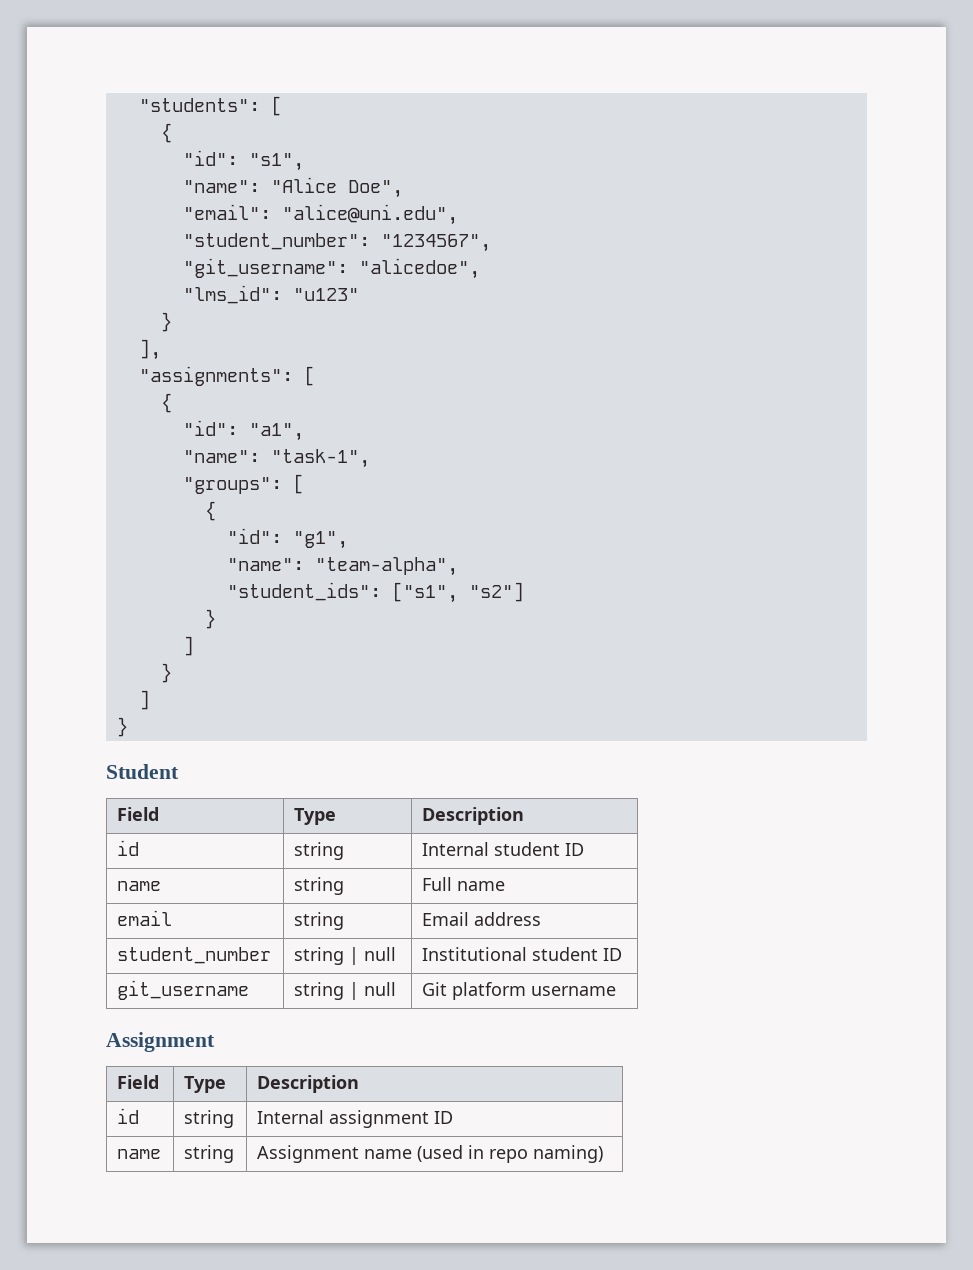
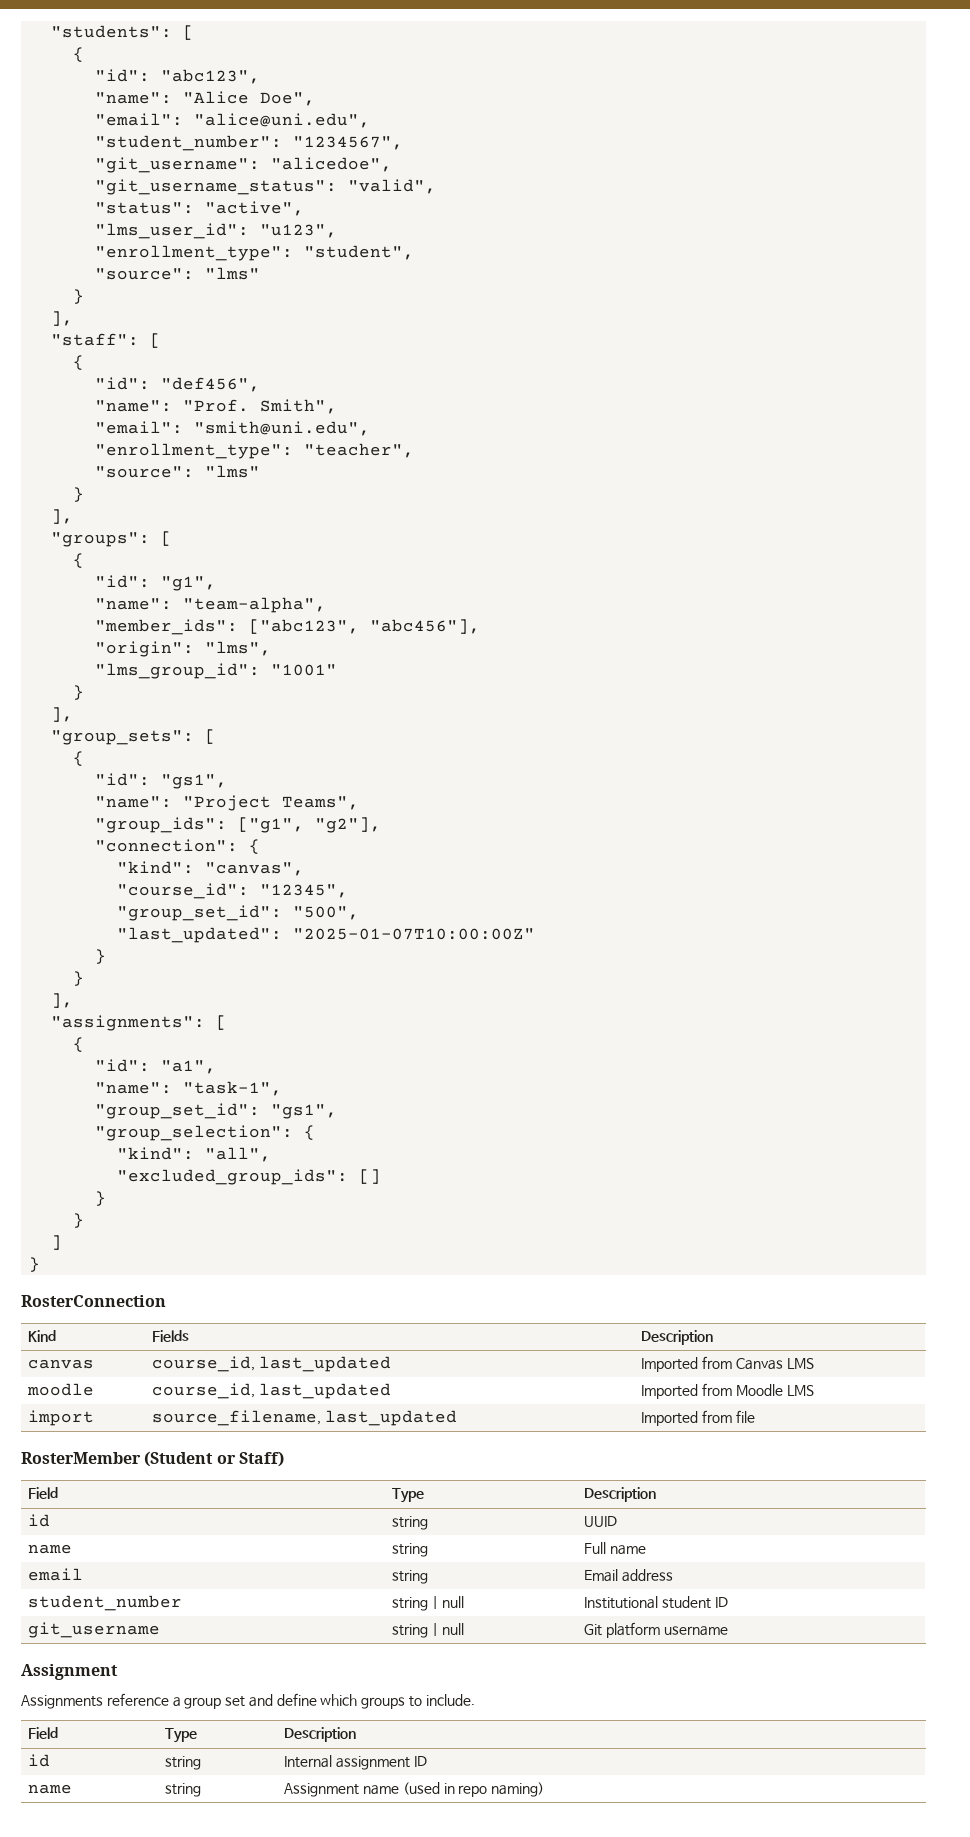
- "id": "s1",
+ "id": "abc123",
- "lms_id": "u123"
+ "git_username_status": "valid",
+ "status": "active",
+ "lms_user_id": "u123",
+ "enrollment_type": "student",
+ "source": "lms"
+ }
+ ],
+ "staff": [
+ {
+ "id": "def456",
+ "name": "Prof. Smith",
+ "email": "smith@uni.edu",
+ "enrollment_type": "teacher",
+ "source": "lms"
+ }
+ ],
+ "groups": [
+ {
+ "id": "g1",
+ "name": "team-alpha",
+ "member_ids": ["abc123", "abc456"],
+ "origin": "lms",
+ "lms_group_id": "1001"
+ }
+ ],
+ "group_sets": [
+ {
+ "id": "gs1",
+ "name": "Project Teams",
+ "group_ids": ["g1", "g2"],
+ "connection": {
+ "kind": "canvas",
+ "course_id": "12345",
+ "group_set_id": "500",
+ "last_updated": "2025-01-07T10:00:00Z"
+ }
- "groups": [
- {
- "id": "g1",
- "name": "team-alpha",
- "student_ids": ["s1", "s2"]
+ "group_set_id": "gs1",
+ "group_selection": {
+ "kind": "all",
+ "excluded_group_ids": []
+ }
  }
  ]
  }
- ]
- }
- Student
+ RosterConnection
+ Kind | Fields | Description
+ canvas | course_id, last_updated | Imported from Canvas LMS
+ moodle | course_id, last_updated | Imported from Moodle LMS
+ import | source_filename, last_updated | Imported from file
+ RosterMember (Student or Staff)
  Field | Type | Description
- id | string | Internal student ID
+ id | string | UUID
+ Assignments reference a group set and define which groups to include.

